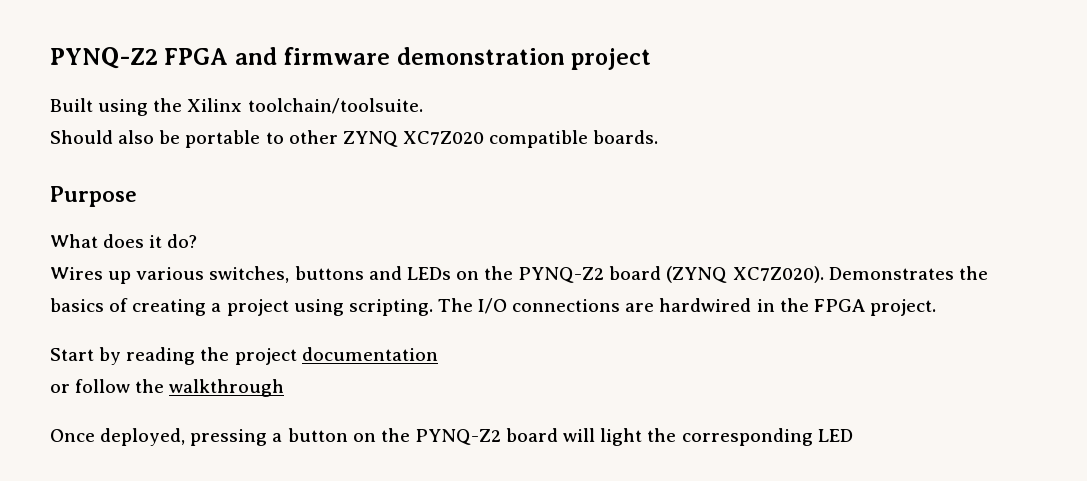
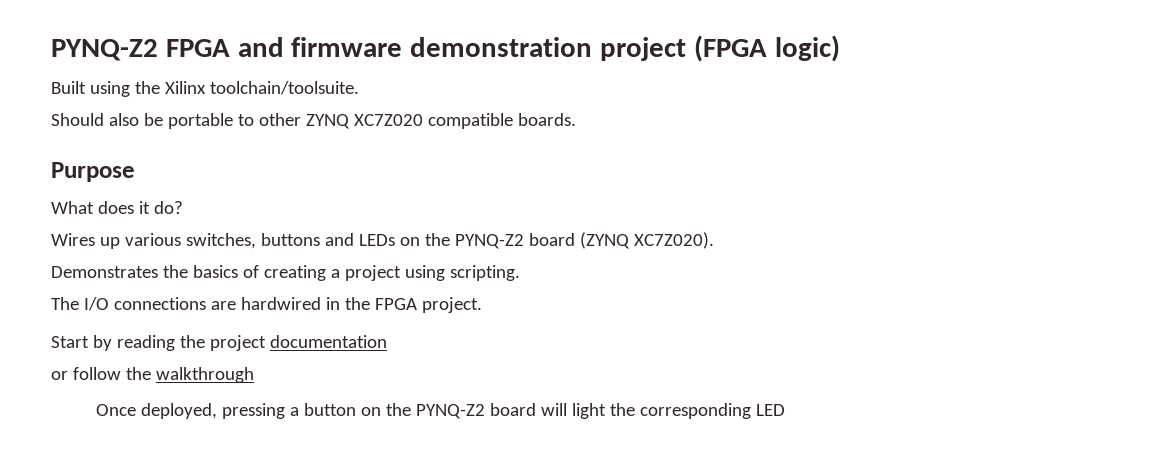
- PYNQ-Z2 FPGA and firmware demonstration project
+ PYNQ-Z2 FPGA and firmware demonstration project (FPGA logic)
- Wires up various switches, buttons and LEDs on the PYNQ-Z2 board (ZYNQ XC7Z020). Demonstrates the basics of creating a project using scripting. The I/O connections are hardwired in the FPGA project.
+ Wires up various switches, buttons and LEDs on the PYNQ-Z2 board (ZYNQ XC7Z020).
+ Demonstrates the basics of creating a project using scripting.
+ The I/O connections are hardwired in the FPGA project.

